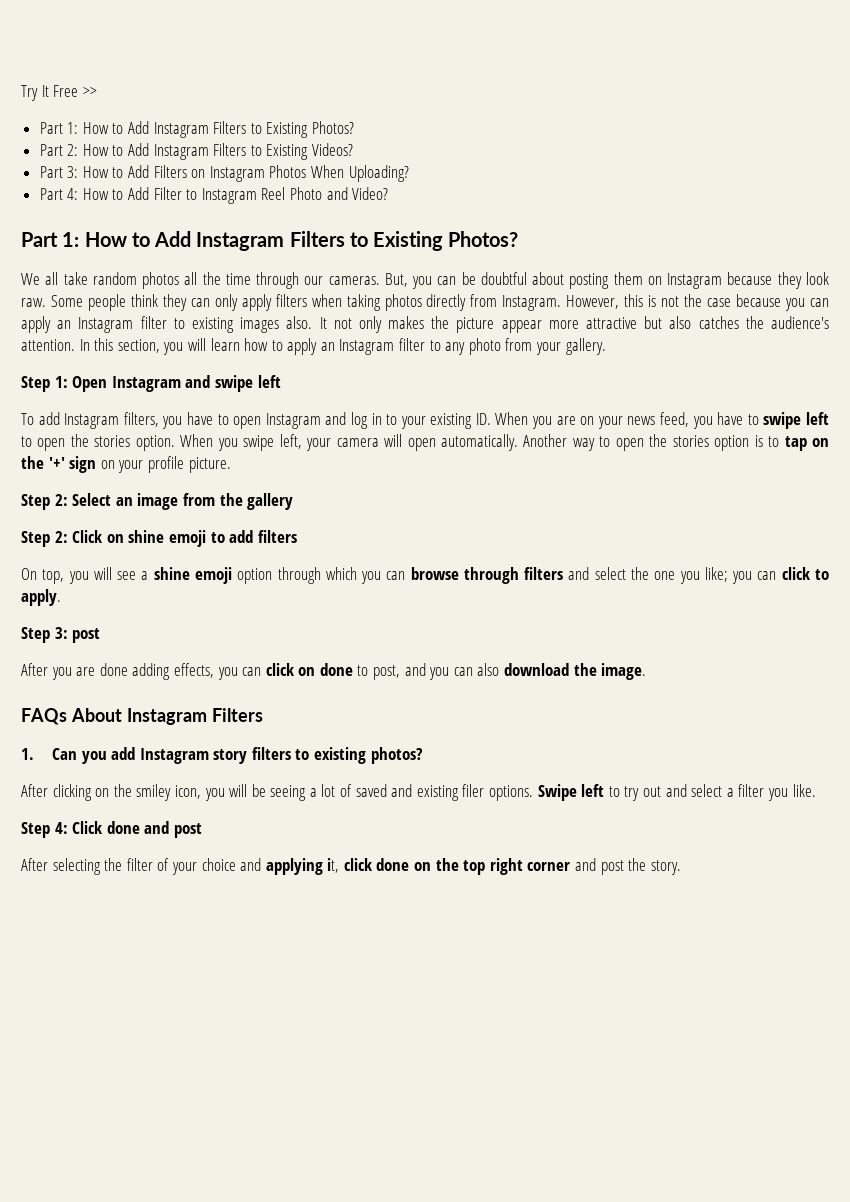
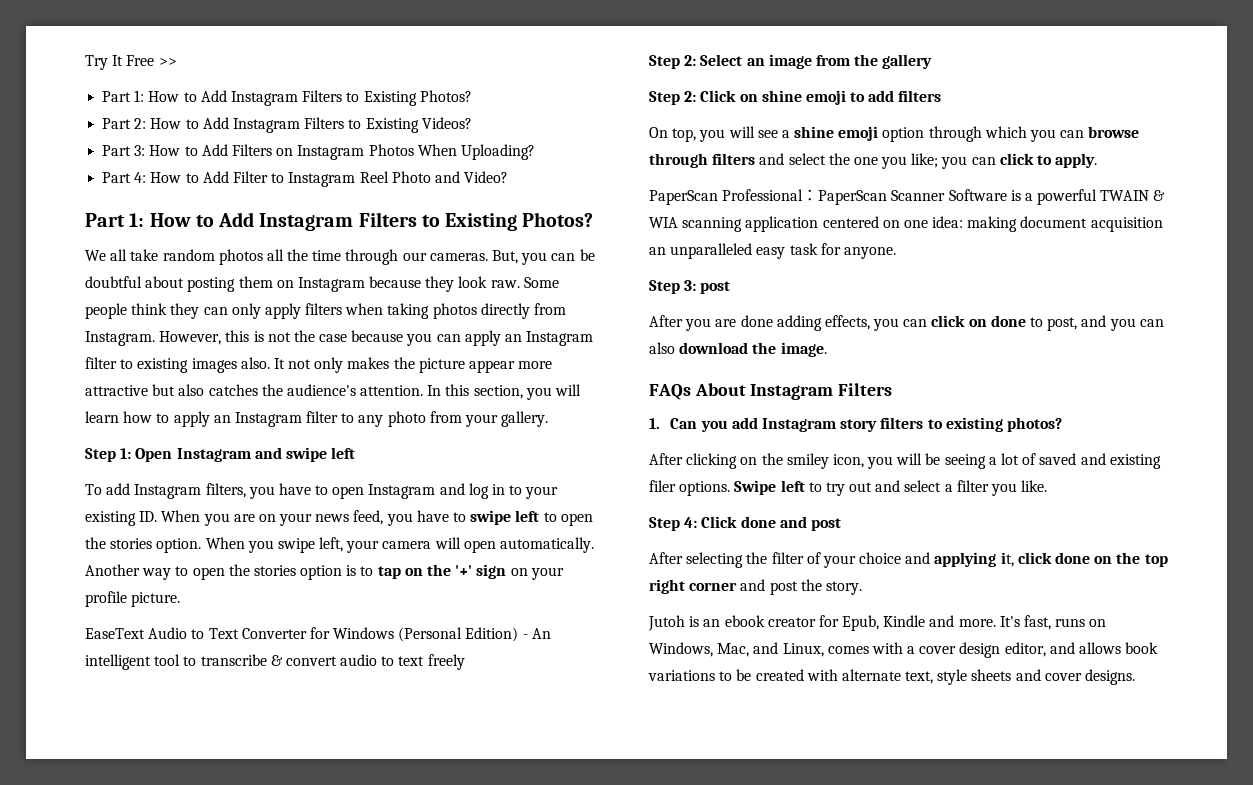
+ EaseText Audio to Text Converter for Windows (Personal Edition) - An intelligent tool to transcribe & convert audio to text freely
+ PaperScan Professional：PaperScan Scanner Software is a powerful TWAIN & WIA scanning application centered on one idea: making document acquisition an unparalleled easy task for anyone.
+ Jutoh is an ebook creator for Epub, Kindle and more. It's fast, runs on Windows, Mac, and Linux, comes with a cover design editor, and allows book variations to be created with alternate text, style sheets and cover designs.

